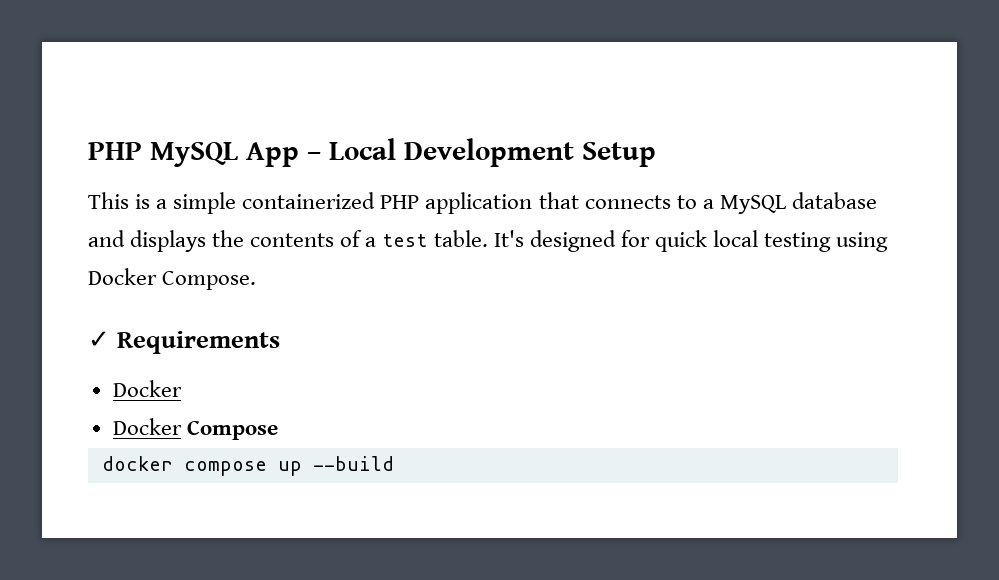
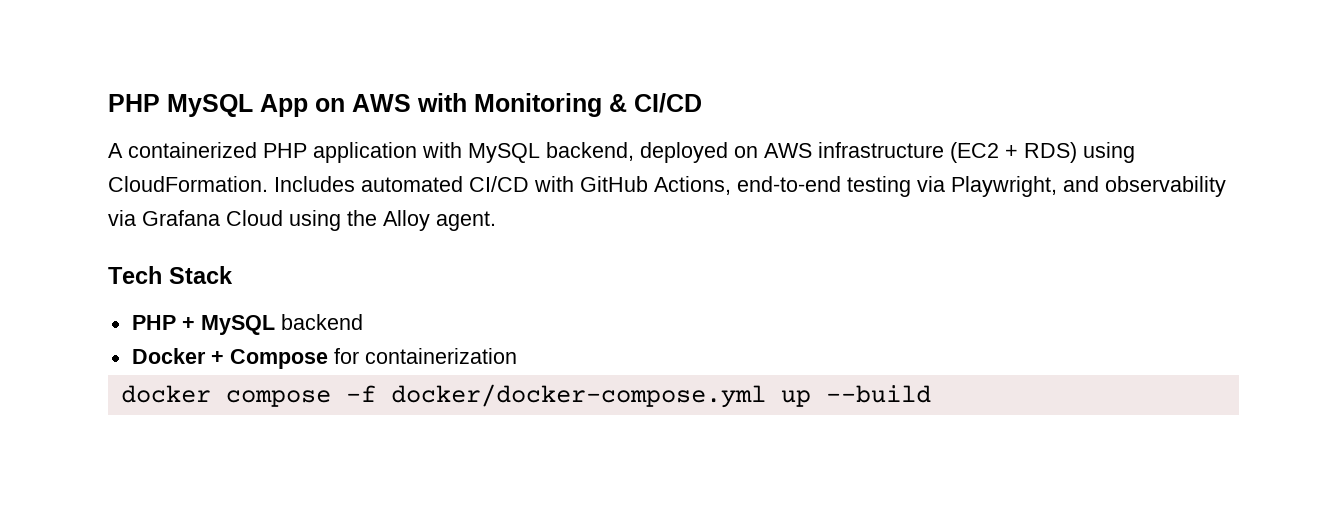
- PHP MySQL App – Local Development Setup
- This is a simple containerized PHP application that connects to a MySQL database and displays the contents of a test table. It's designed for quick local testing using Docker Compose.
- ✓ Requirements
- Docker
- Docker Compose
+ PHP MySQL App on AWS with Monitoring & CI/CD
+ A containerized PHP application with MySQL backend, deployed on AWS infrastructure (EC2 + RDS) using CloudFormation. Includes automated CI/CD with GitHub Actions, end-to-end testing via Playwright, and observability via Grafana Cloud using the Alloy agent.
+ Tech Stack
+ PHP + MySQL backend
+ Docker + Compose for containerization
- docker compose up --build
+ docker compose -f docker/docker-compose.yml up --build

